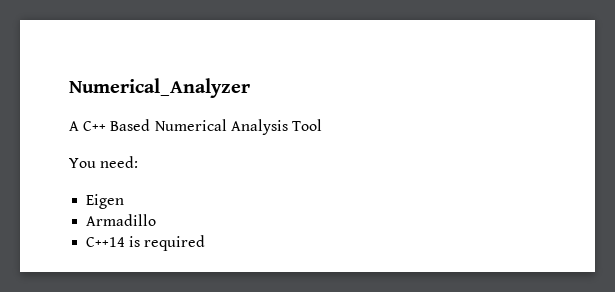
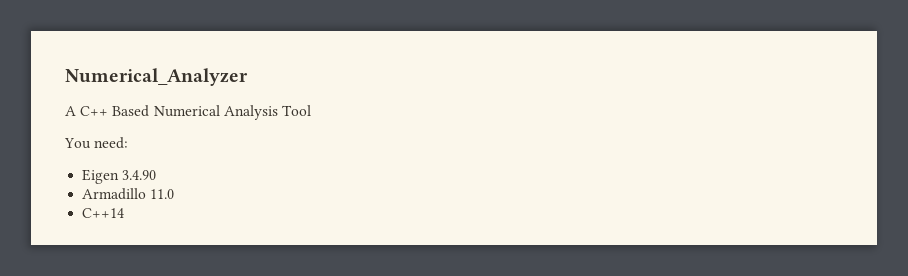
- Eigen
+ Eigen 3.4.90
- Armadillo
+ Armadillo 11.0
- C++14 is required
+ C++14

